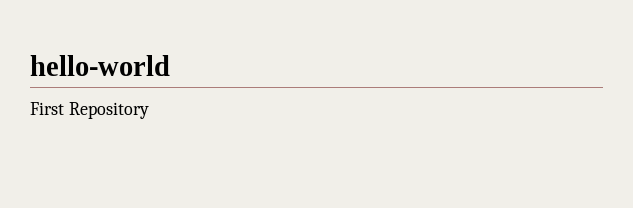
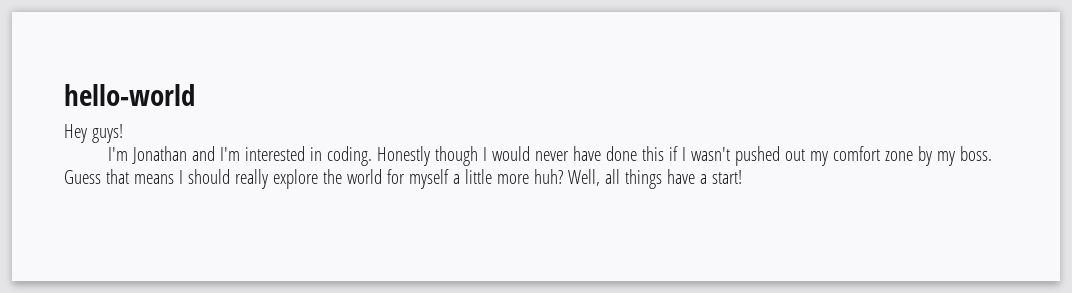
- First Repository
+ Hey guys!
+ I'm Jonathan and I'm interested in coding. Honestly though I would never have done this if I wasn't pushed out my comfort zone by my boss. Guess that means I should really explore the world for myself a little more huh? Well, all things have a start!

